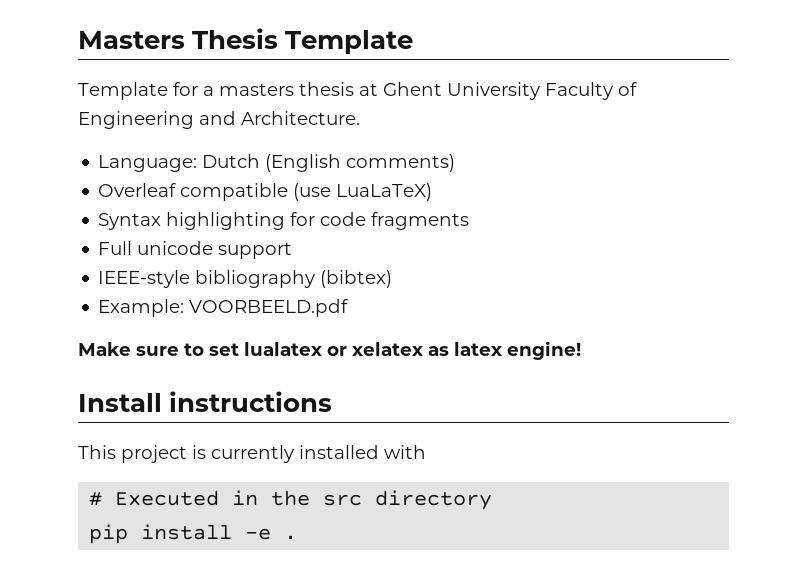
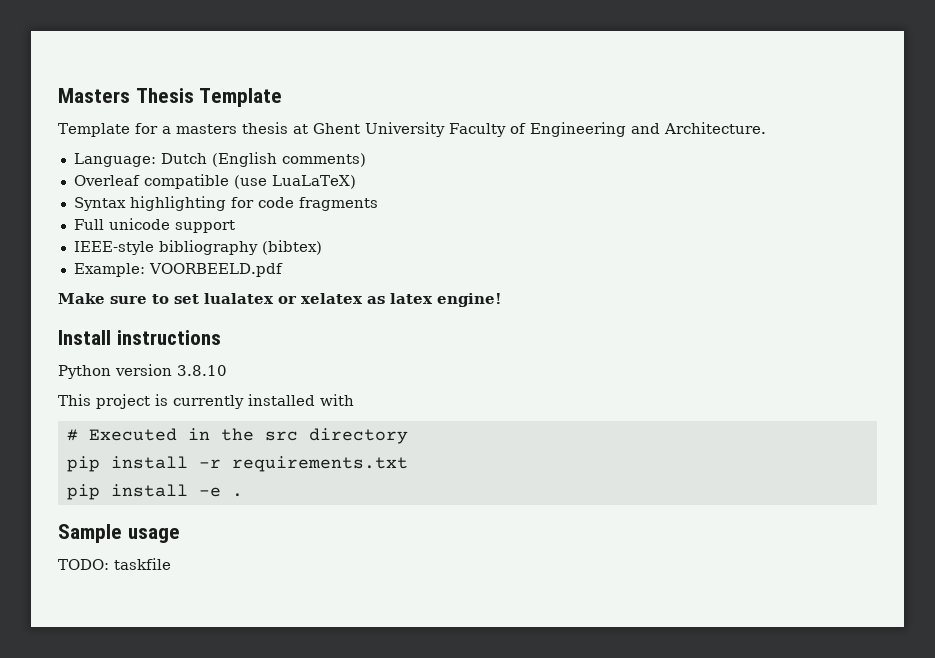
+ Python version 3.8.10
+ pip install -r requirements.txt
+ Sample usage
+ TODO: taskfile

